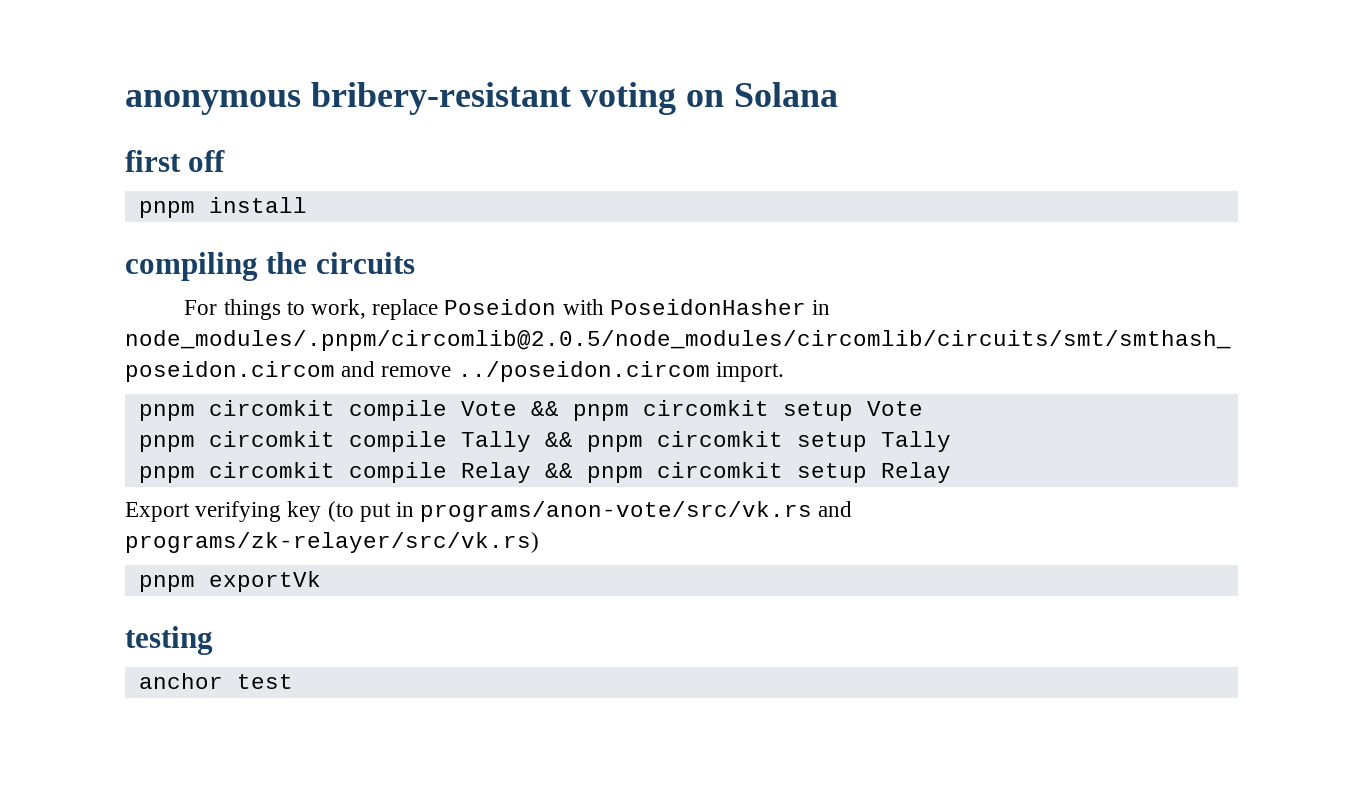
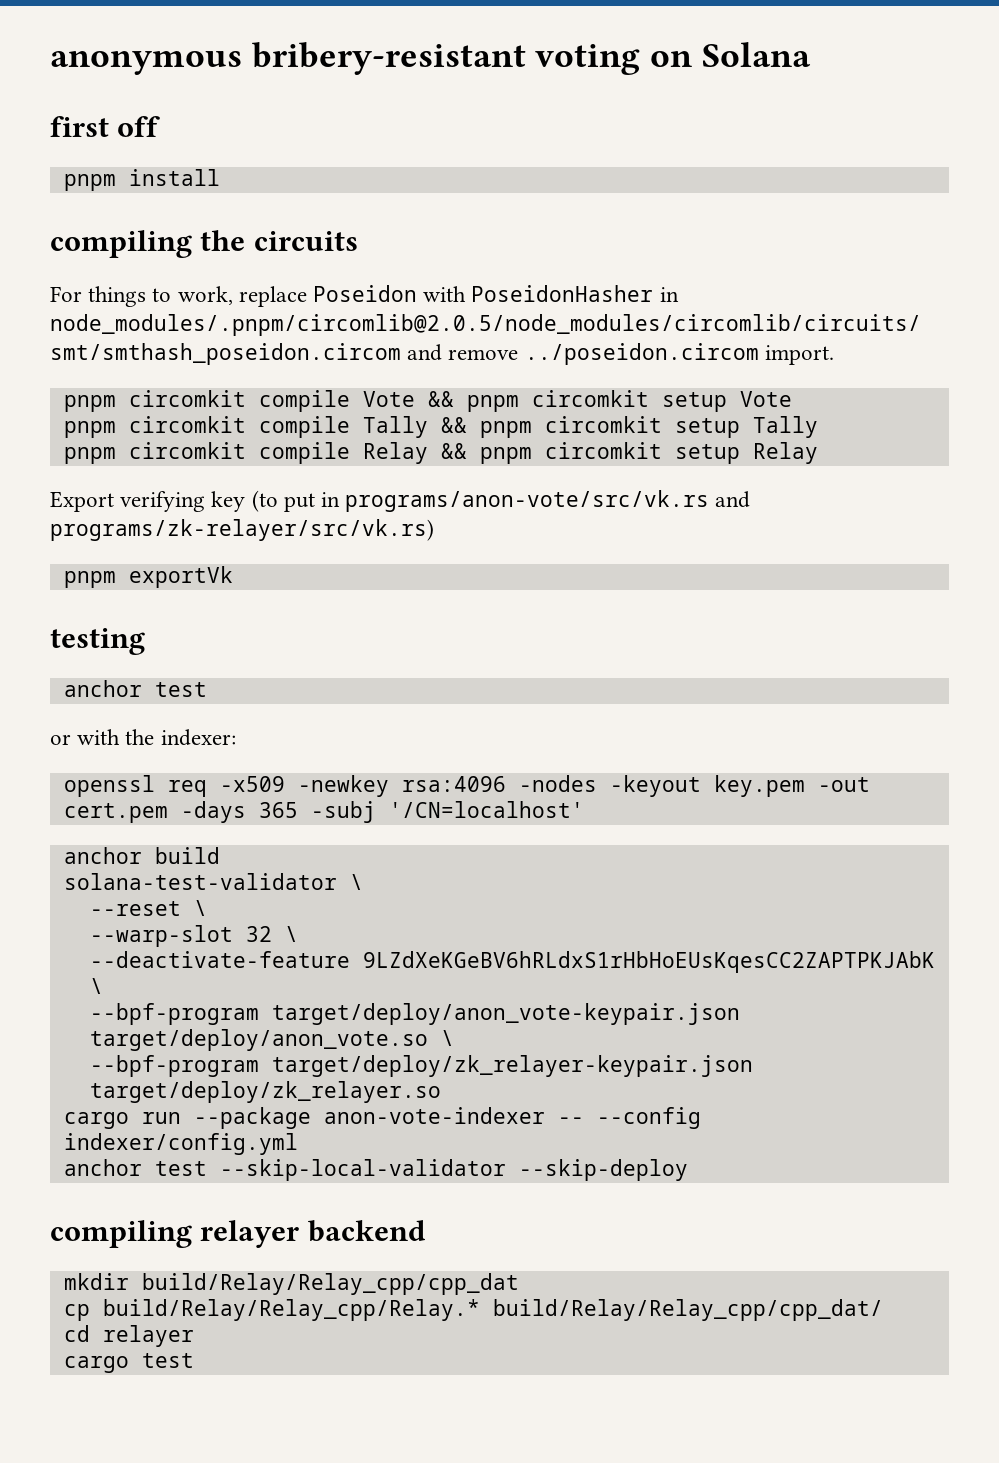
+ or with the indexer:
+ openssl req -x509 -newkey rsa:4096 -nodes -keyout key.pem -out cert.pem -days 365 -subj '/CN=localhost'
+ anchor build
+ solana-test-validator \
+ --reset \
+ --warp-slot 32 \
+ --deactivate-feature 9LZdXeKGeBV6hRLdxS1rHbHoEUsKqesCC2ZAPTPKJAbK \
+ --bpf-program target/deploy/anon_vote-keypair.json target/deploy/anon_vote.so \
+ --bpf-program target/deploy/zk_relayer-keypair.json target/deploy/zk_relayer.so
+ cargo run --package anon-vote-indexer -- --config indexer/config.yml
+ anchor test --skip-local-validator --skip-deploy
+ compiling relayer backend
+ mkdir build/Relay/Relay_cpp/cpp_dat
+ cp build/Relay/Relay_cpp/Relay.* build/Relay/Relay_cpp/cpp_dat/
+ cd relayer
+ cargo test

